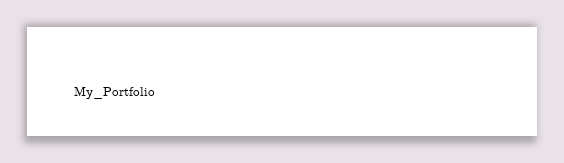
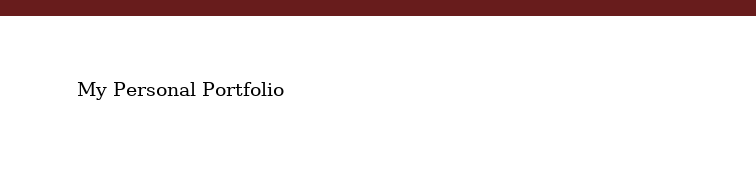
- My_Portfolio
+ My Personal Portfolio

